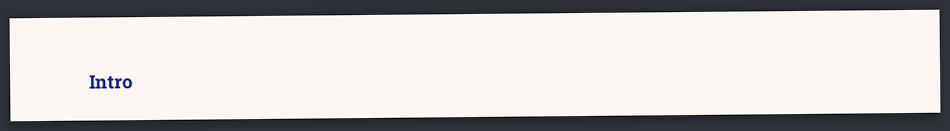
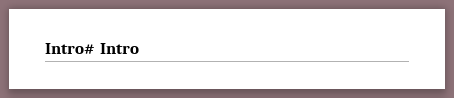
- Intro
+ Intro# Intro

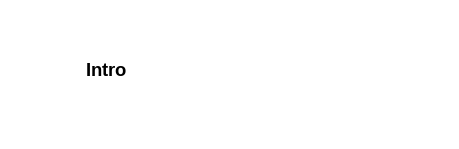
- Intro# Intro
+ Intro

